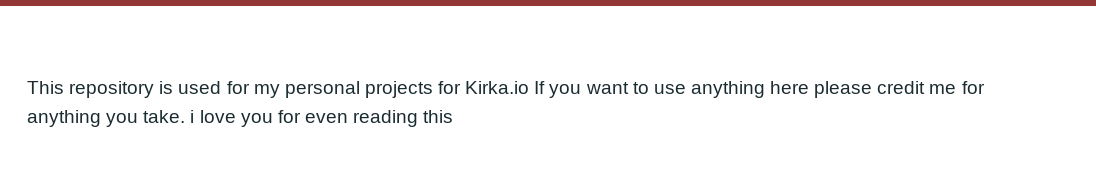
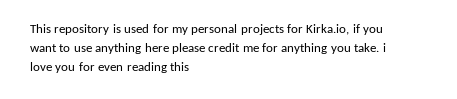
- This repository is used for my personal projects for Kirka.io If you want to use anything here please credit me for anything you take. i love you for even reading this
+ This repository is used for my personal projects for Kirka.io, if you want to use anything here please credit me for anything you take. i love you for even reading this

